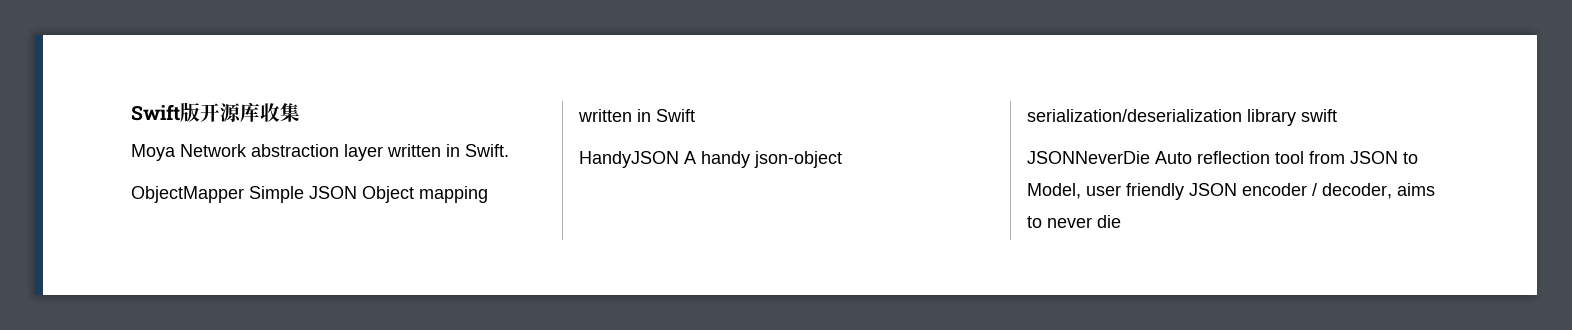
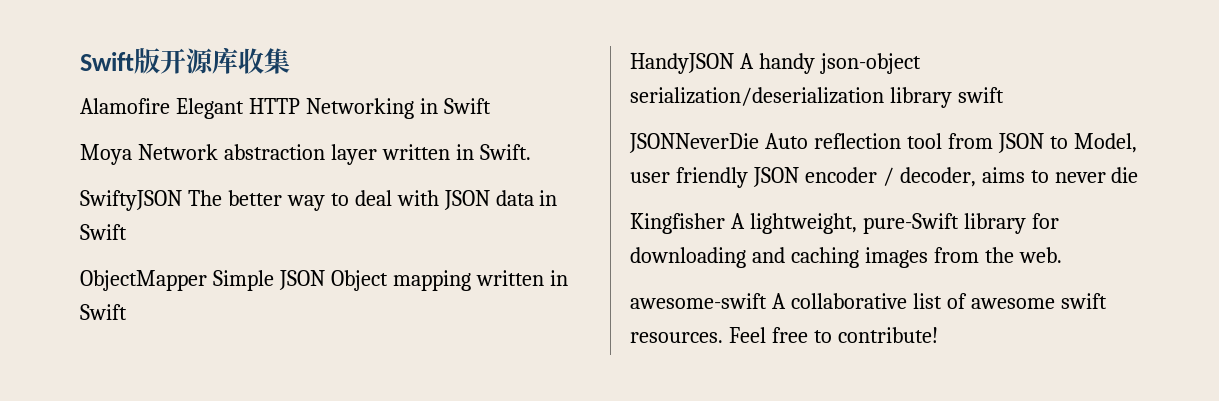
+ Alamofire Elegant HTTP Networking in Swift
+ SwiftyJSON The better way to deal with JSON data in Swift
+ Kingfisher A lightweight, pure-Swift library for downloading and caching images from the web.
+ awesome-swift A collaborative list of awesome swift resources. Feel free to contribute!

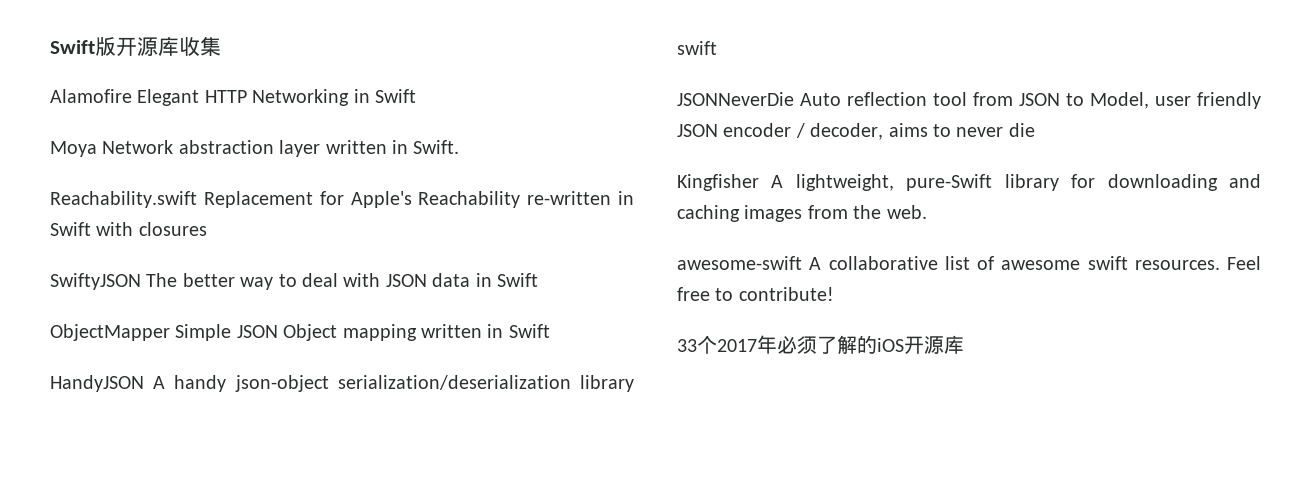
+ Reachability.swift Replacement for Apple's Reachability re-written in Swift with closures
+ 33个2017年必须了解的iOS开源库

